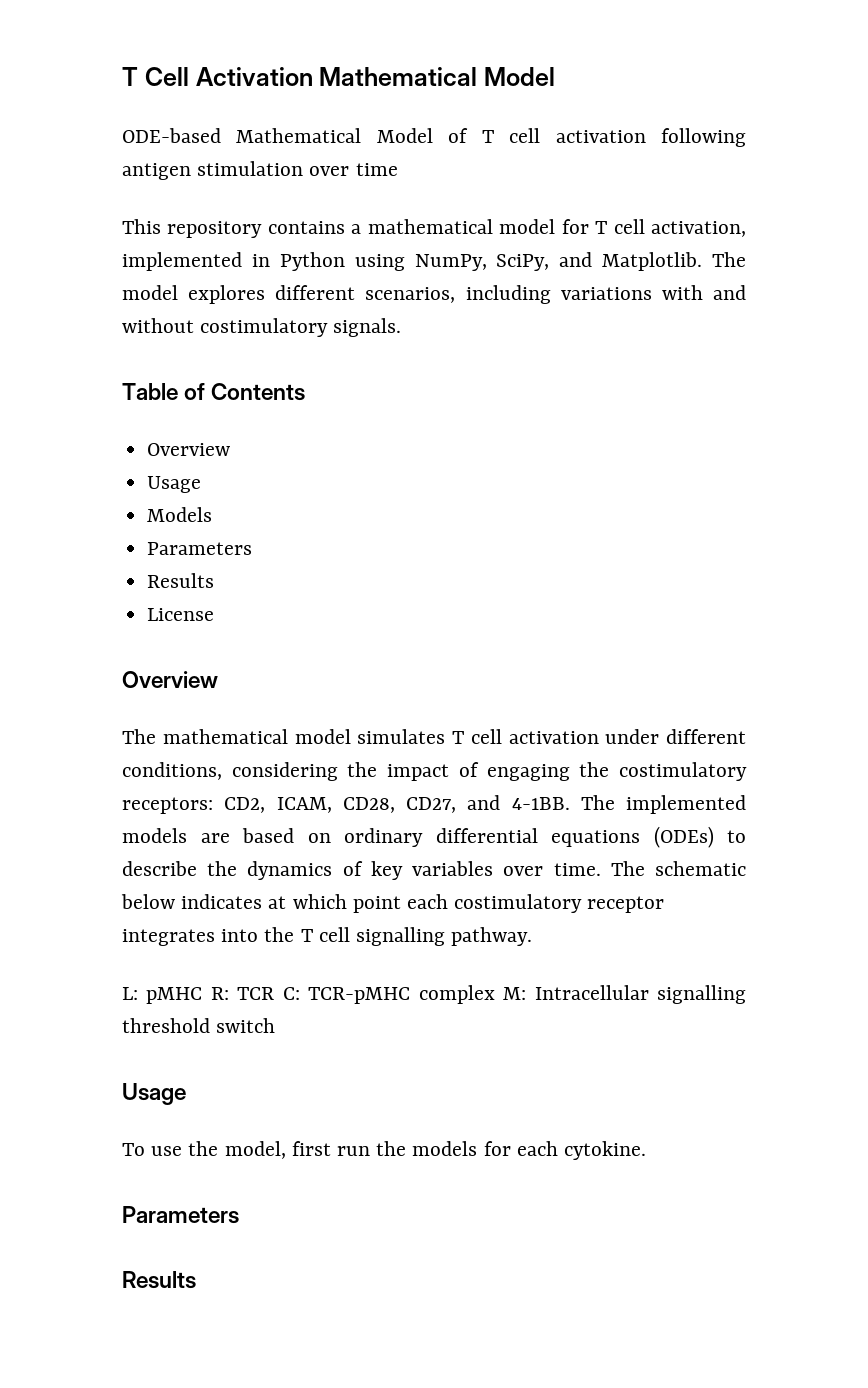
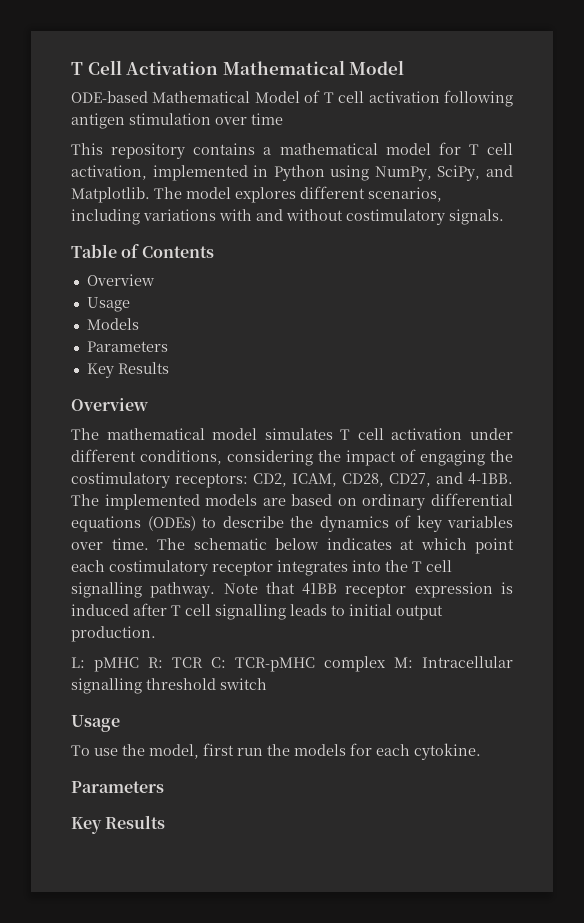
  Models
  Parameters
- Results
- License
+ Key Results
+ Note that 41BB receptor expression is induced after T cell signalling leads to initial output production.
  To use the model, first run the models for each cytokine.
  Parameters
- Results
+ Key Results

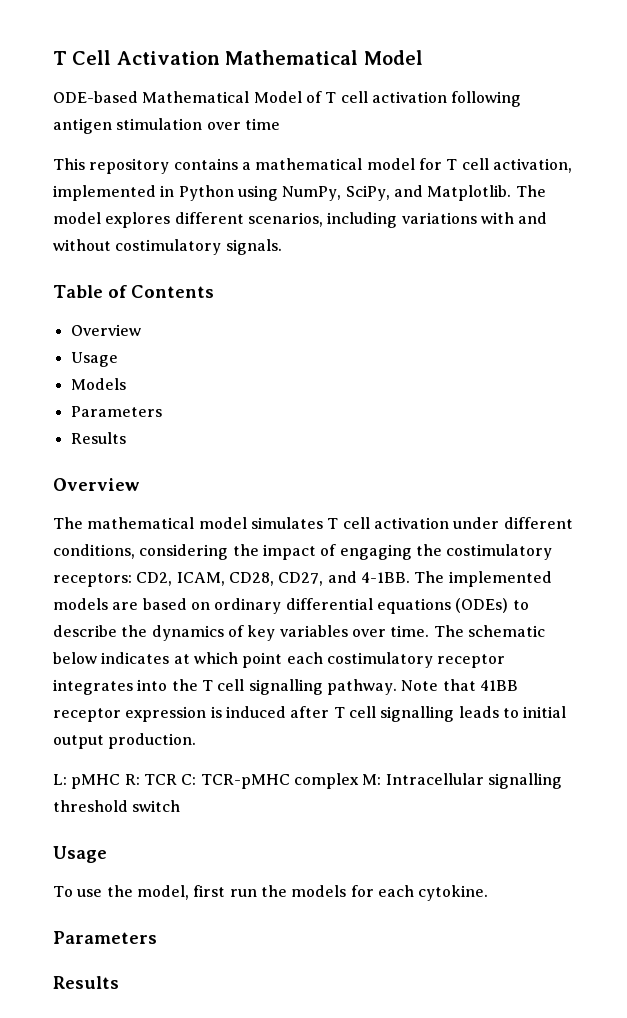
  Models
  Parameters
- Key Results
+ Results
  To use the model, first run the models for each cytokine.
  Parameters
- Key Results
+ Results

